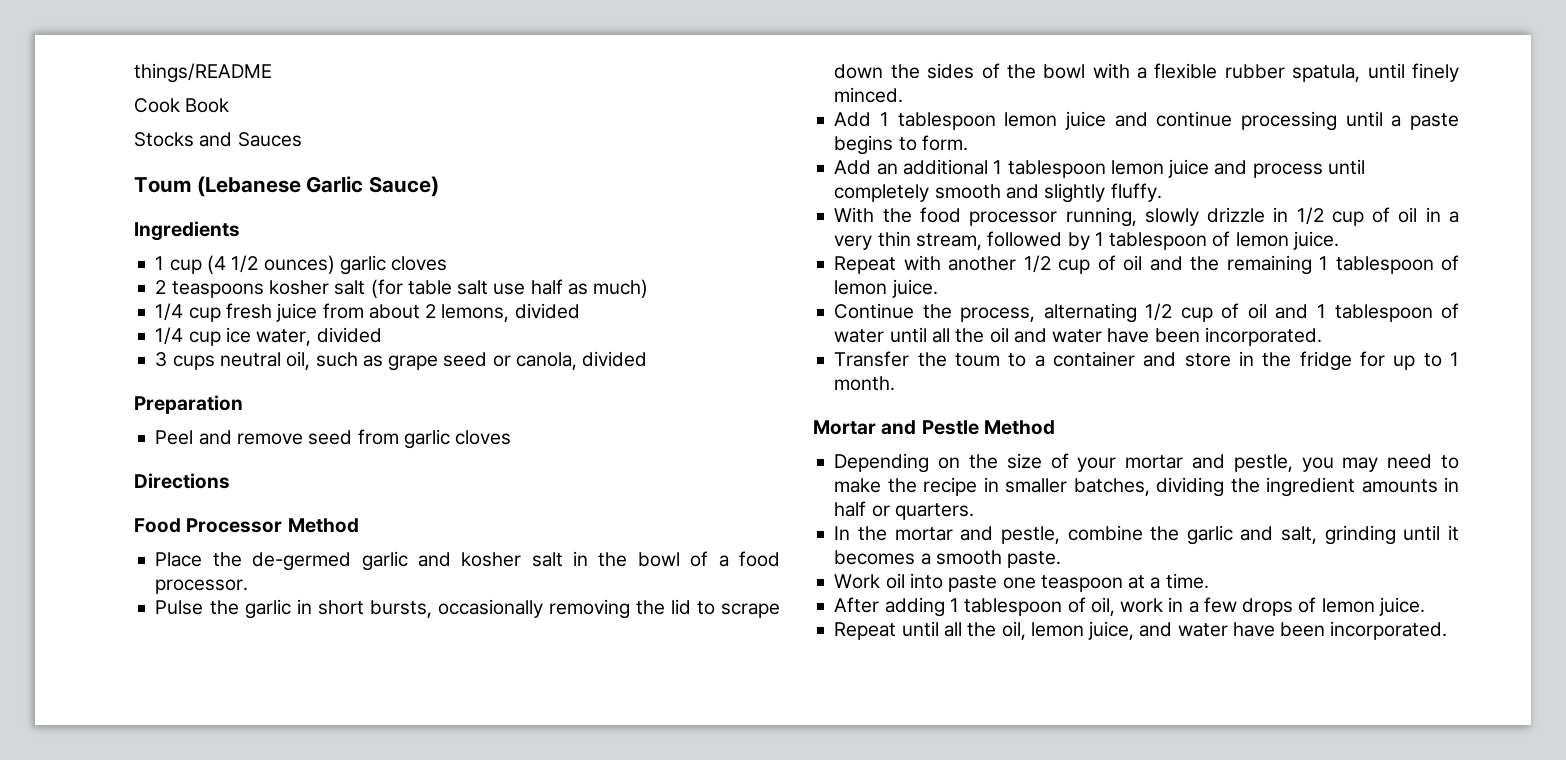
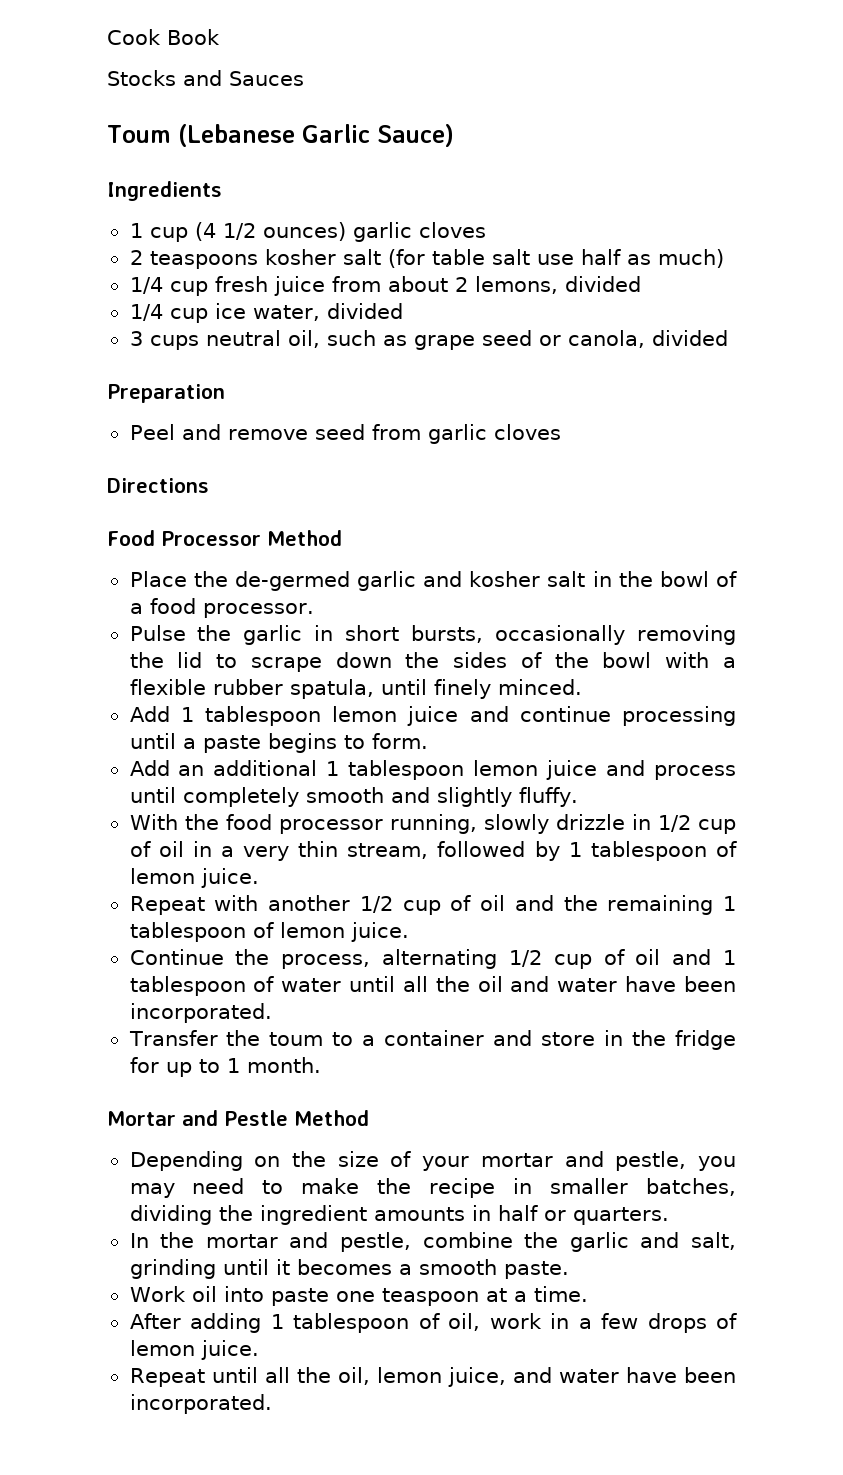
- things/README

